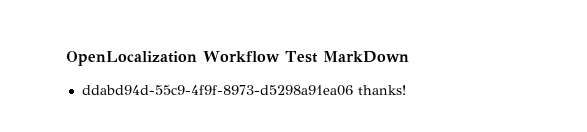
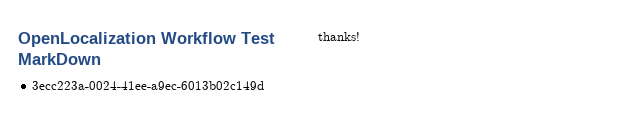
- ddabd94d-55c9-4f9f-8973-d5298a91ea06 thanks!
+ 3ecc223a-0024-41ee-a9ec-6013b02c149d thanks!

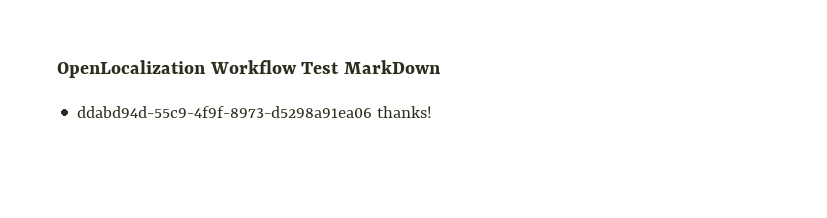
- 3ecc223a-0024-41ee-a9ec-6013b02c149d thanks!
+ ddabd94d-55c9-4f9f-8973-d5298a91ea06 thanks!

